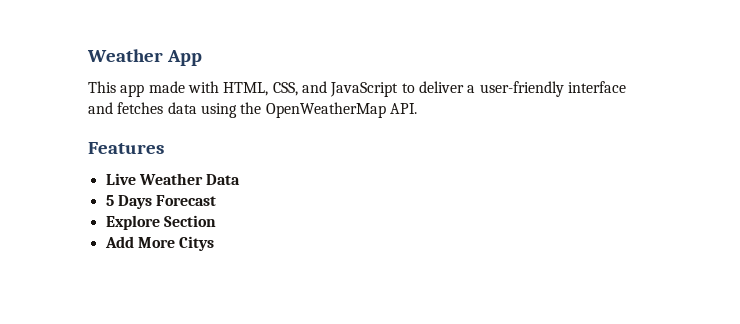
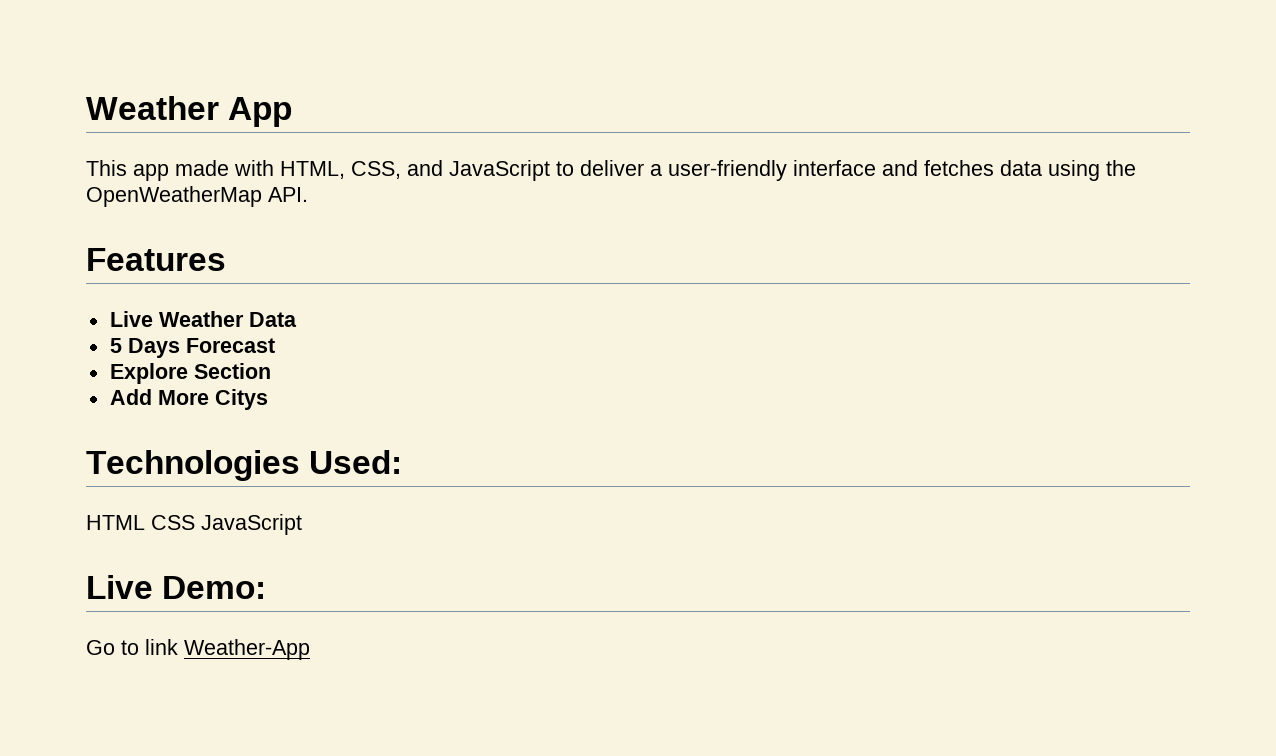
+ Technologies Used:
+ HTML CSS JavaScript
+ Live Demo:
+ Go to link Weather-App

